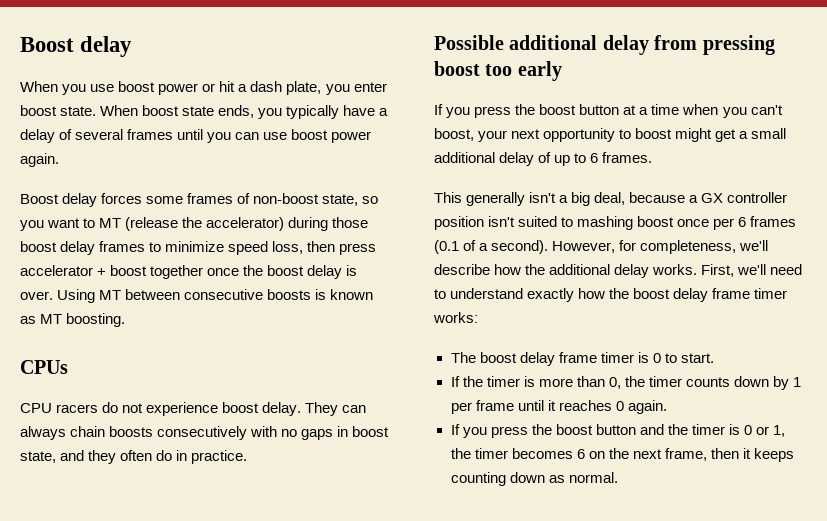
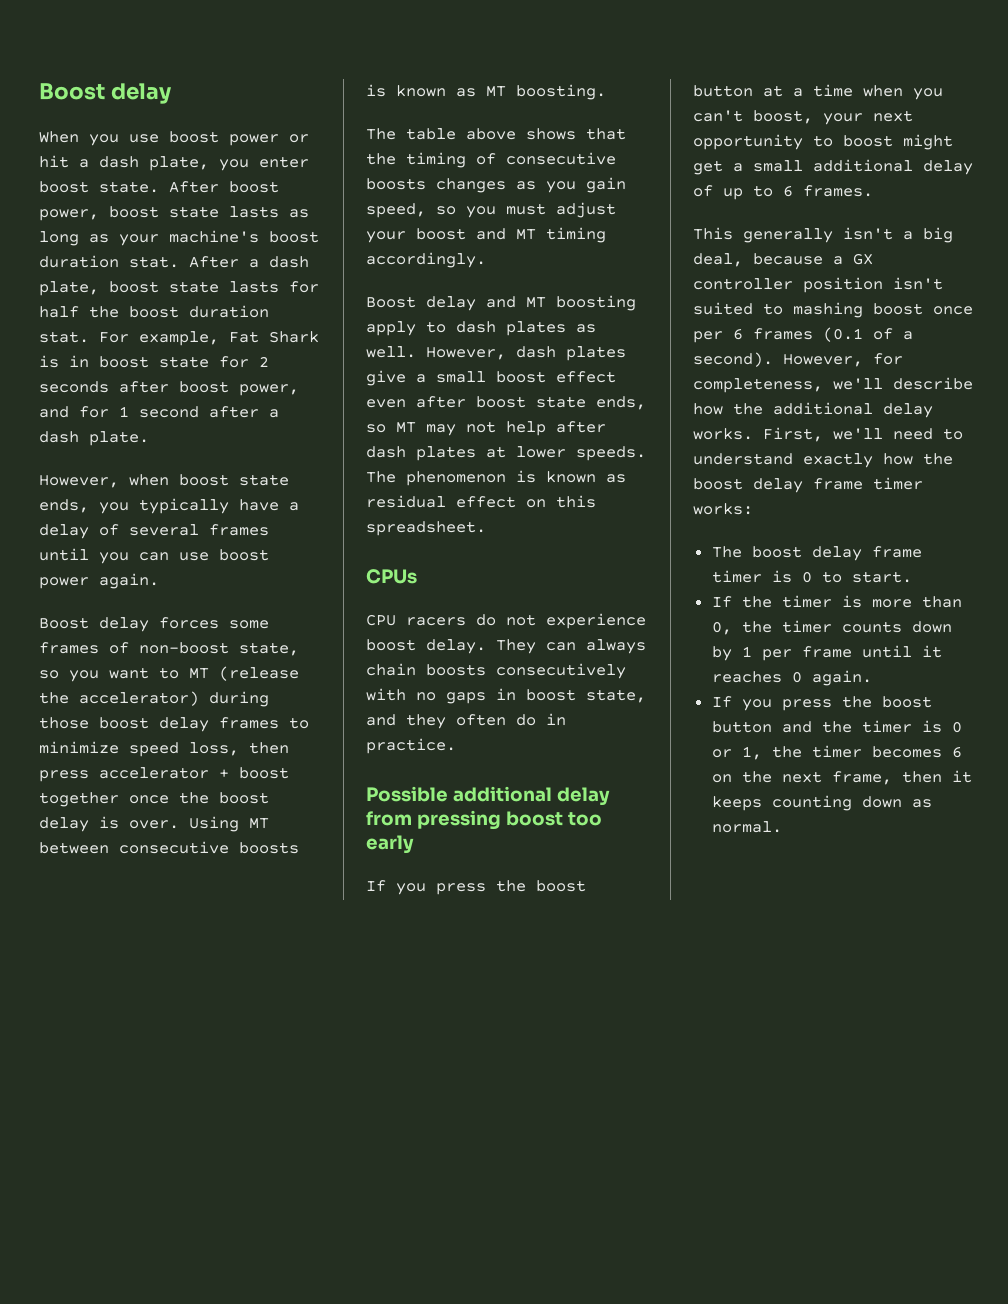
- When boost state ends, you typically have a delay of several frames until you can use boost power again.
+ After boost power, boost state lasts as long as your machine's boost duration stat. After a dash plate, boost state lasts for half the boost duration stat. For example, Fat Shark is in boost state for 2 seconds after boost power, and for 1 second after a dash plate.
+ However, when boost state ends, you typically have a delay of several frames until you can use boost power again.
+ The table above shows that the timing of consecutive boosts changes as you gain speed, so you must adjust your boost and MT timing accordingly.
+ Boost delay and MT boosting apply to dash plates as well. However, dash plates give a small boost effect even after boost state ends, so MT may not help after dash plates at lower speeds. The phenomenon is known as residual effect on this spreadsheet.

